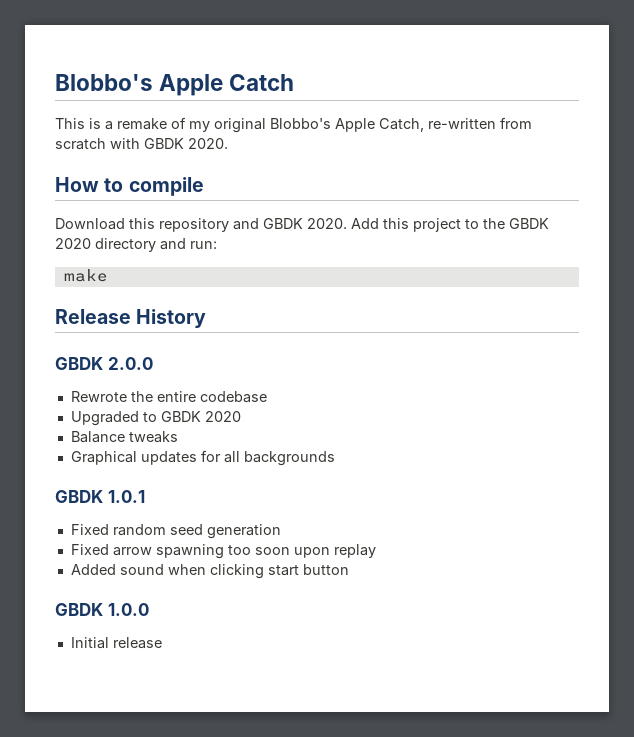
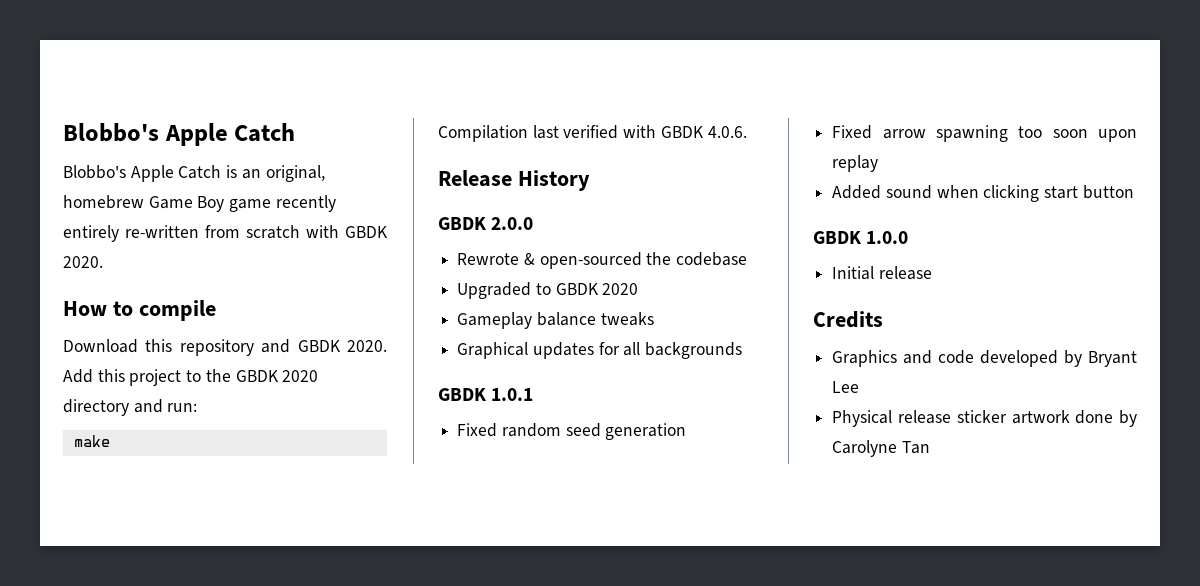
- This is a remake of my original Blobbo's Apple Catch, re-written from scratch with GBDK 2020.
+ Blobbo's Apple Catch is an original, homebrew Game Boy game recently entirely re-written from scratch with GBDK 2020.
+ Compilation last verified with GBDK 4.0.6.
- Rewrote the entire codebase
+ Rewrote & open-sourced the codebase
- Balance tweaks
+ Gameplay balance tweaks
+ Credits
+ Graphics and code developed by Bryant Lee
+ Physical release sticker artwork done by Carolyne Tan

